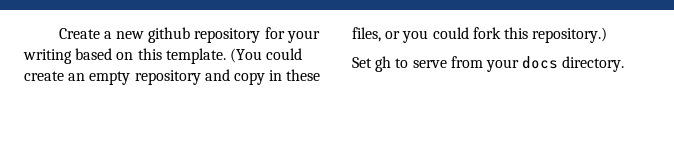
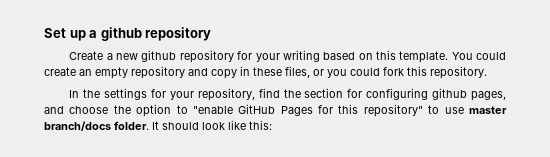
+ Set up a github repository
- (You could create an empty repository and copy in these files, or you could fork this repository.)
- Set gh to serve from your docs directory.
+ You could create an empty repository and copy in these files, or you could fork this repository.
+ In the settings for your repository, find the section for configuring github pages, and choose the option to "enable GitHub Pages for this repository" to use master branch/docs folder. It should look like this:

